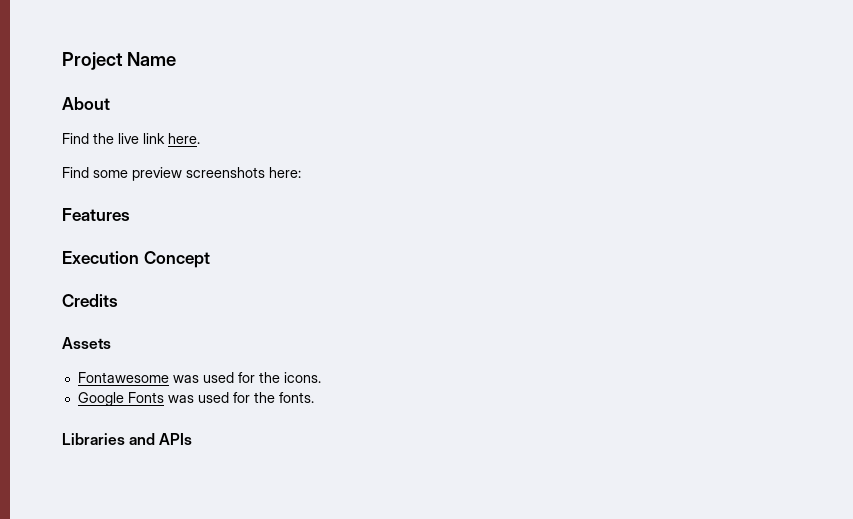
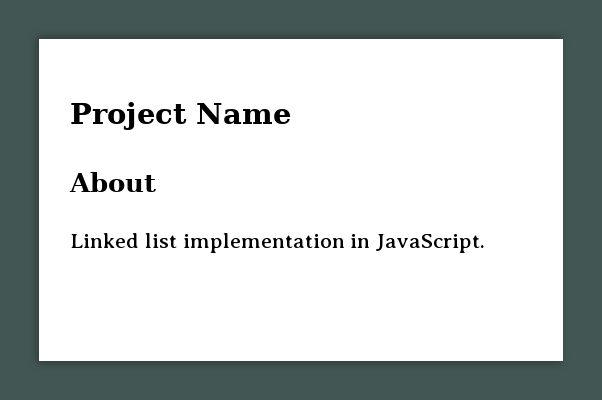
- Find the live link here.
- Find some preview screenshots here:
- Features
- Execution Concept
- Credits
- Assets
- Fontawesome was used for the icons.
- Google Fonts was used for the fonts.
- Libraries and APIs
+ Linked list implementation in JavaScript.

